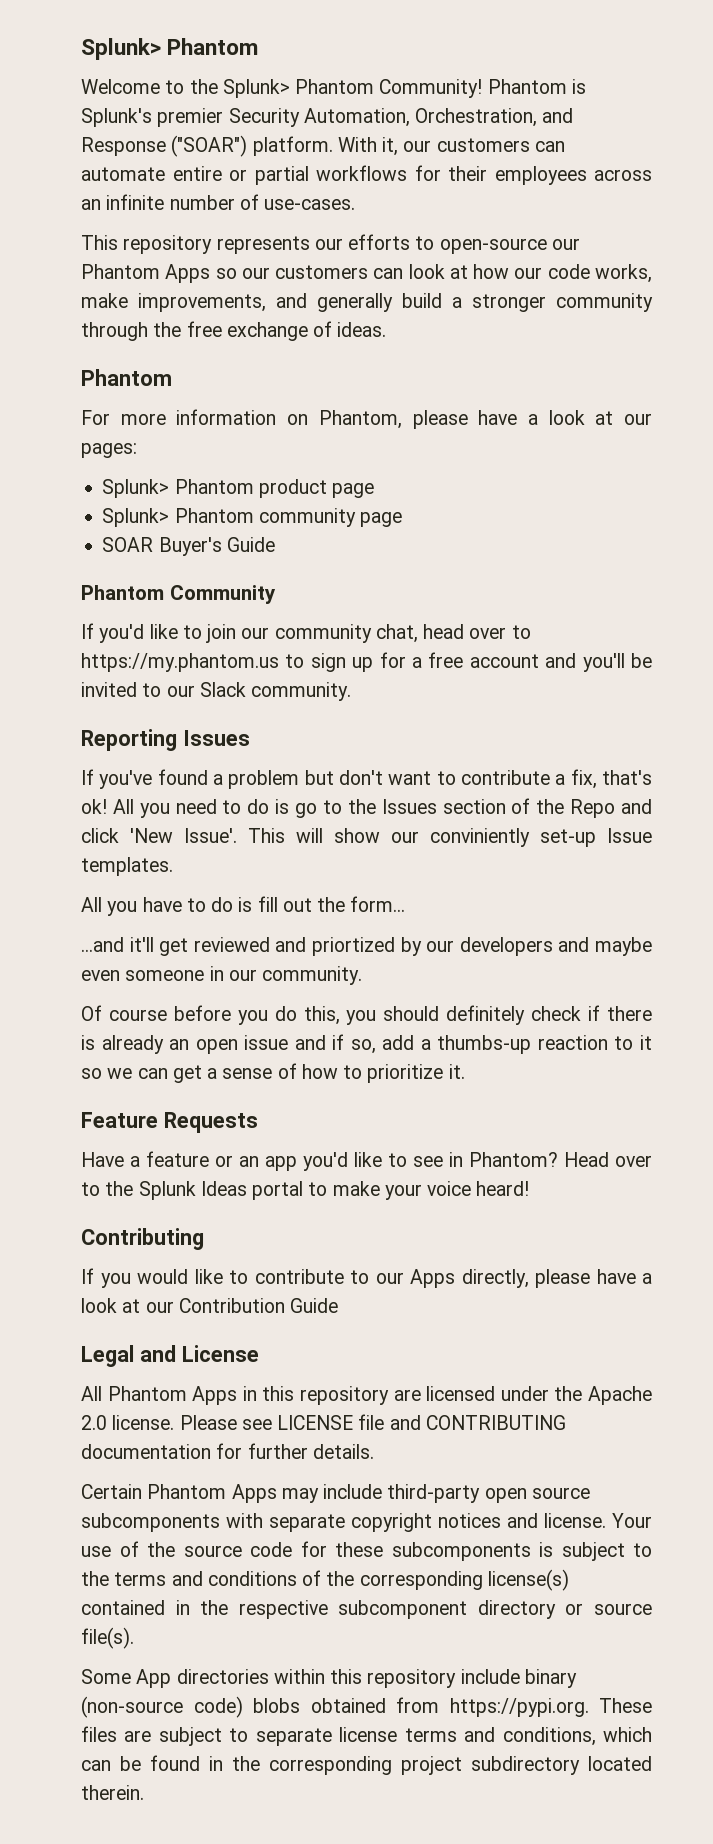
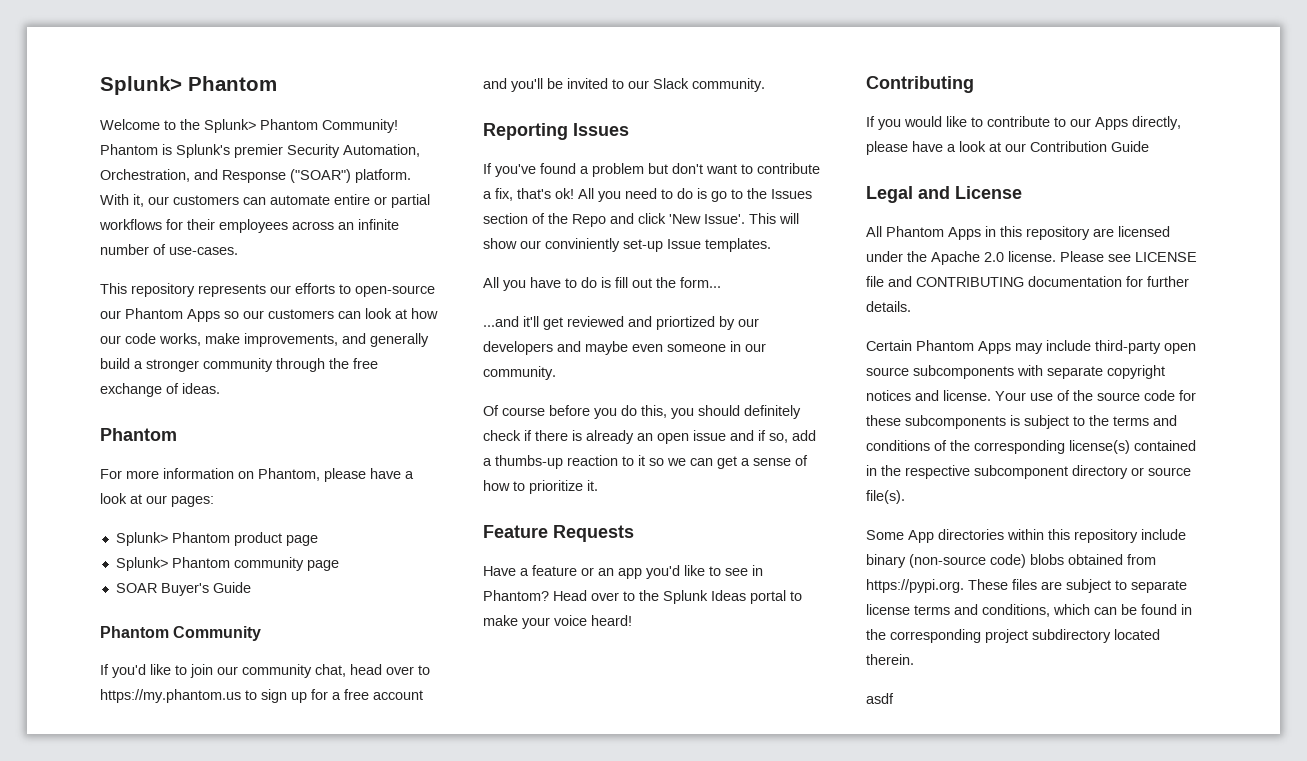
+ asdf

